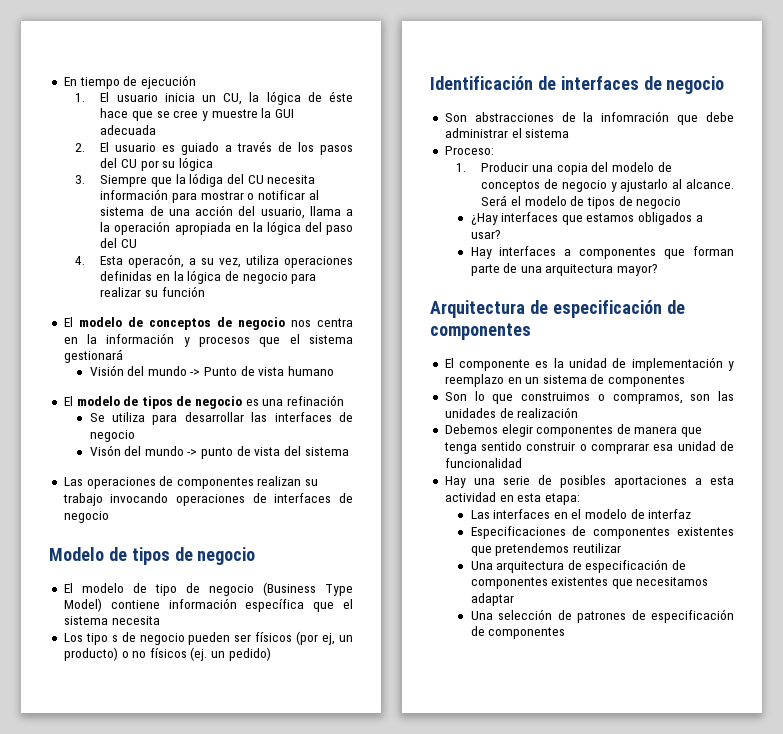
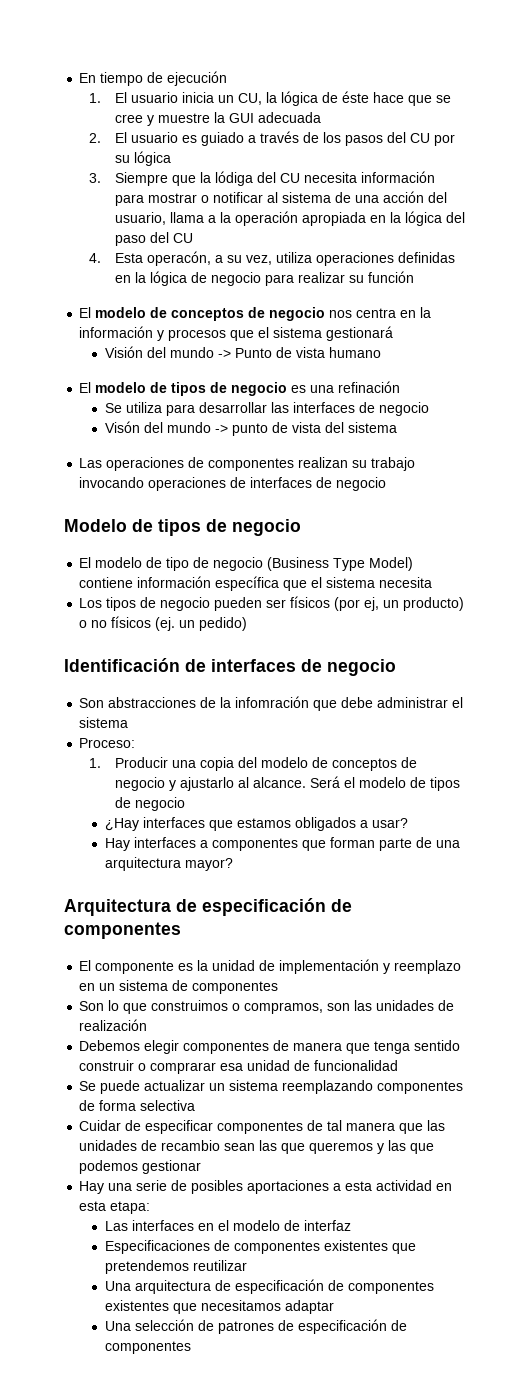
- Los tipo s de negocio pueden ser físicos (por ej, un producto) o no físicos (ej. un pedido)
+ Los tipos de negocio pueden ser físicos (por ej, un producto) o no físicos (ej. un pedido)
+ Se puede actualizar un sistema reemplazando componentes de forma selectiva
+ Cuidar de especificar componentes de tal manera que las unidades de recambio sean las que queremos y las que podemos gestionar

